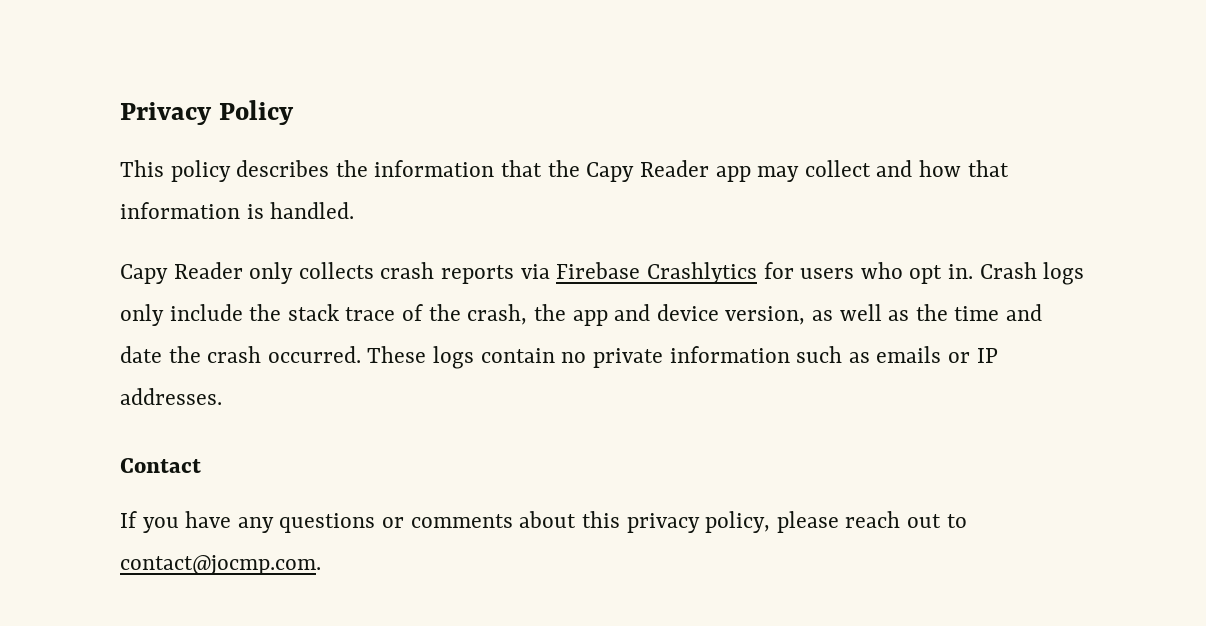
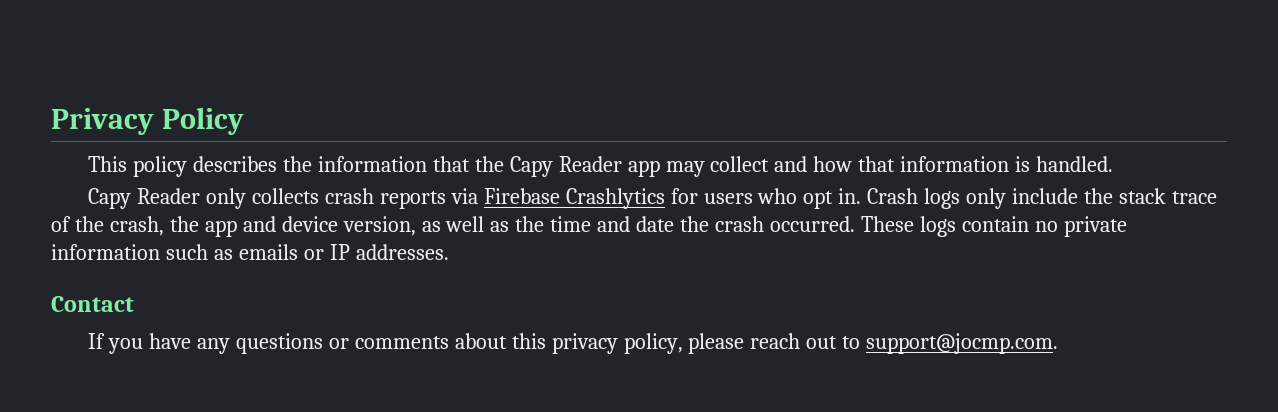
- If you have any questions or comments about this privacy policy, please reach out to contact@jocmp.com.
+ If you have any questions or comments about this privacy policy, please reach out to support@jocmp.com.

